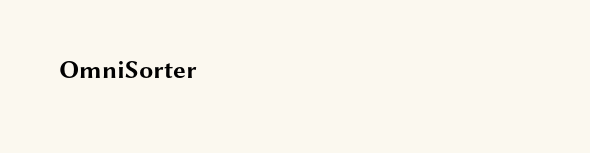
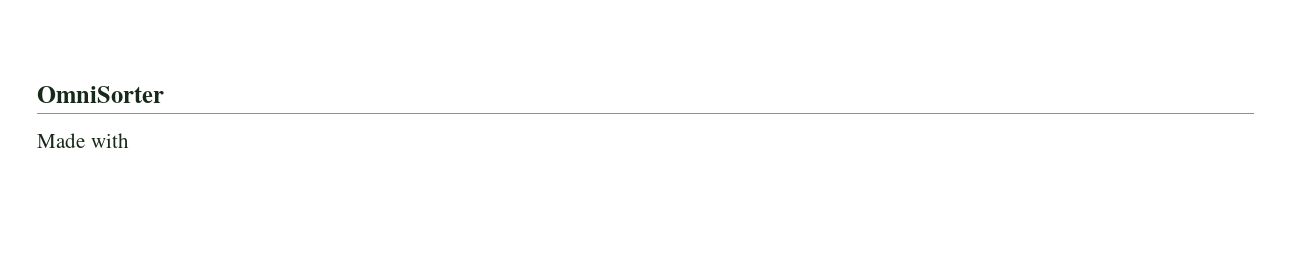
+ Made with

